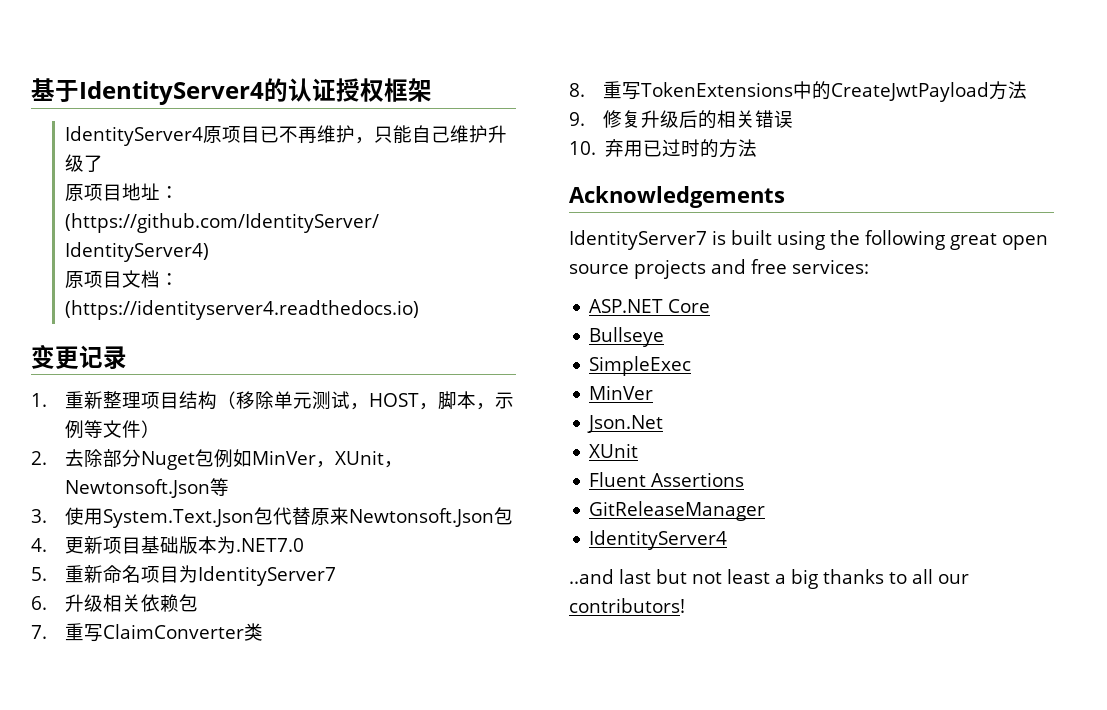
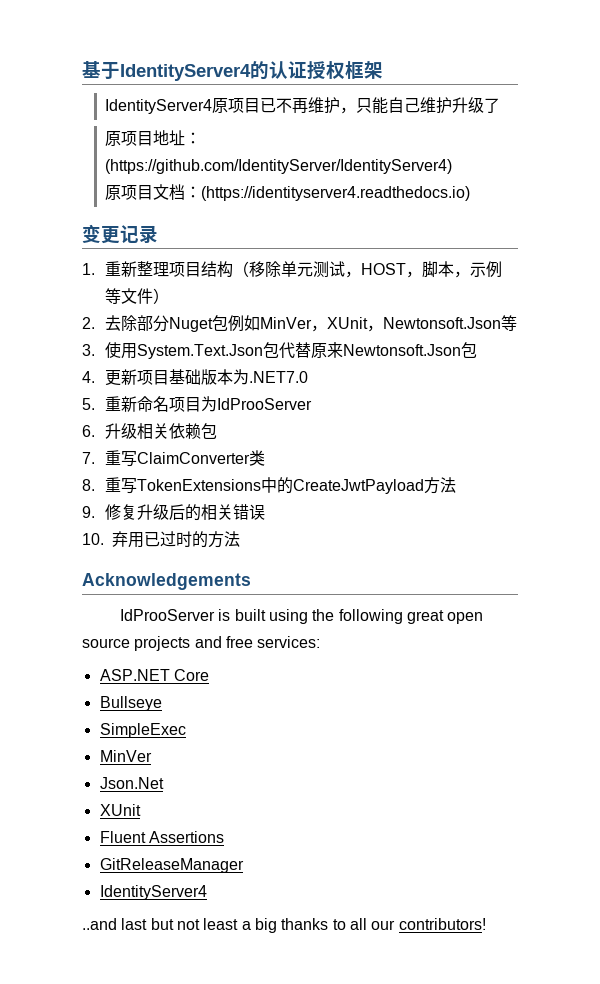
- 5.重新命名项目为IdentityServer7
+ 5.重新命名项目为IdProoServer
- IdentityServer7 is built using the following great open source projects and free services:
+ IdProoServer is built using the following great open source projects and free services:

